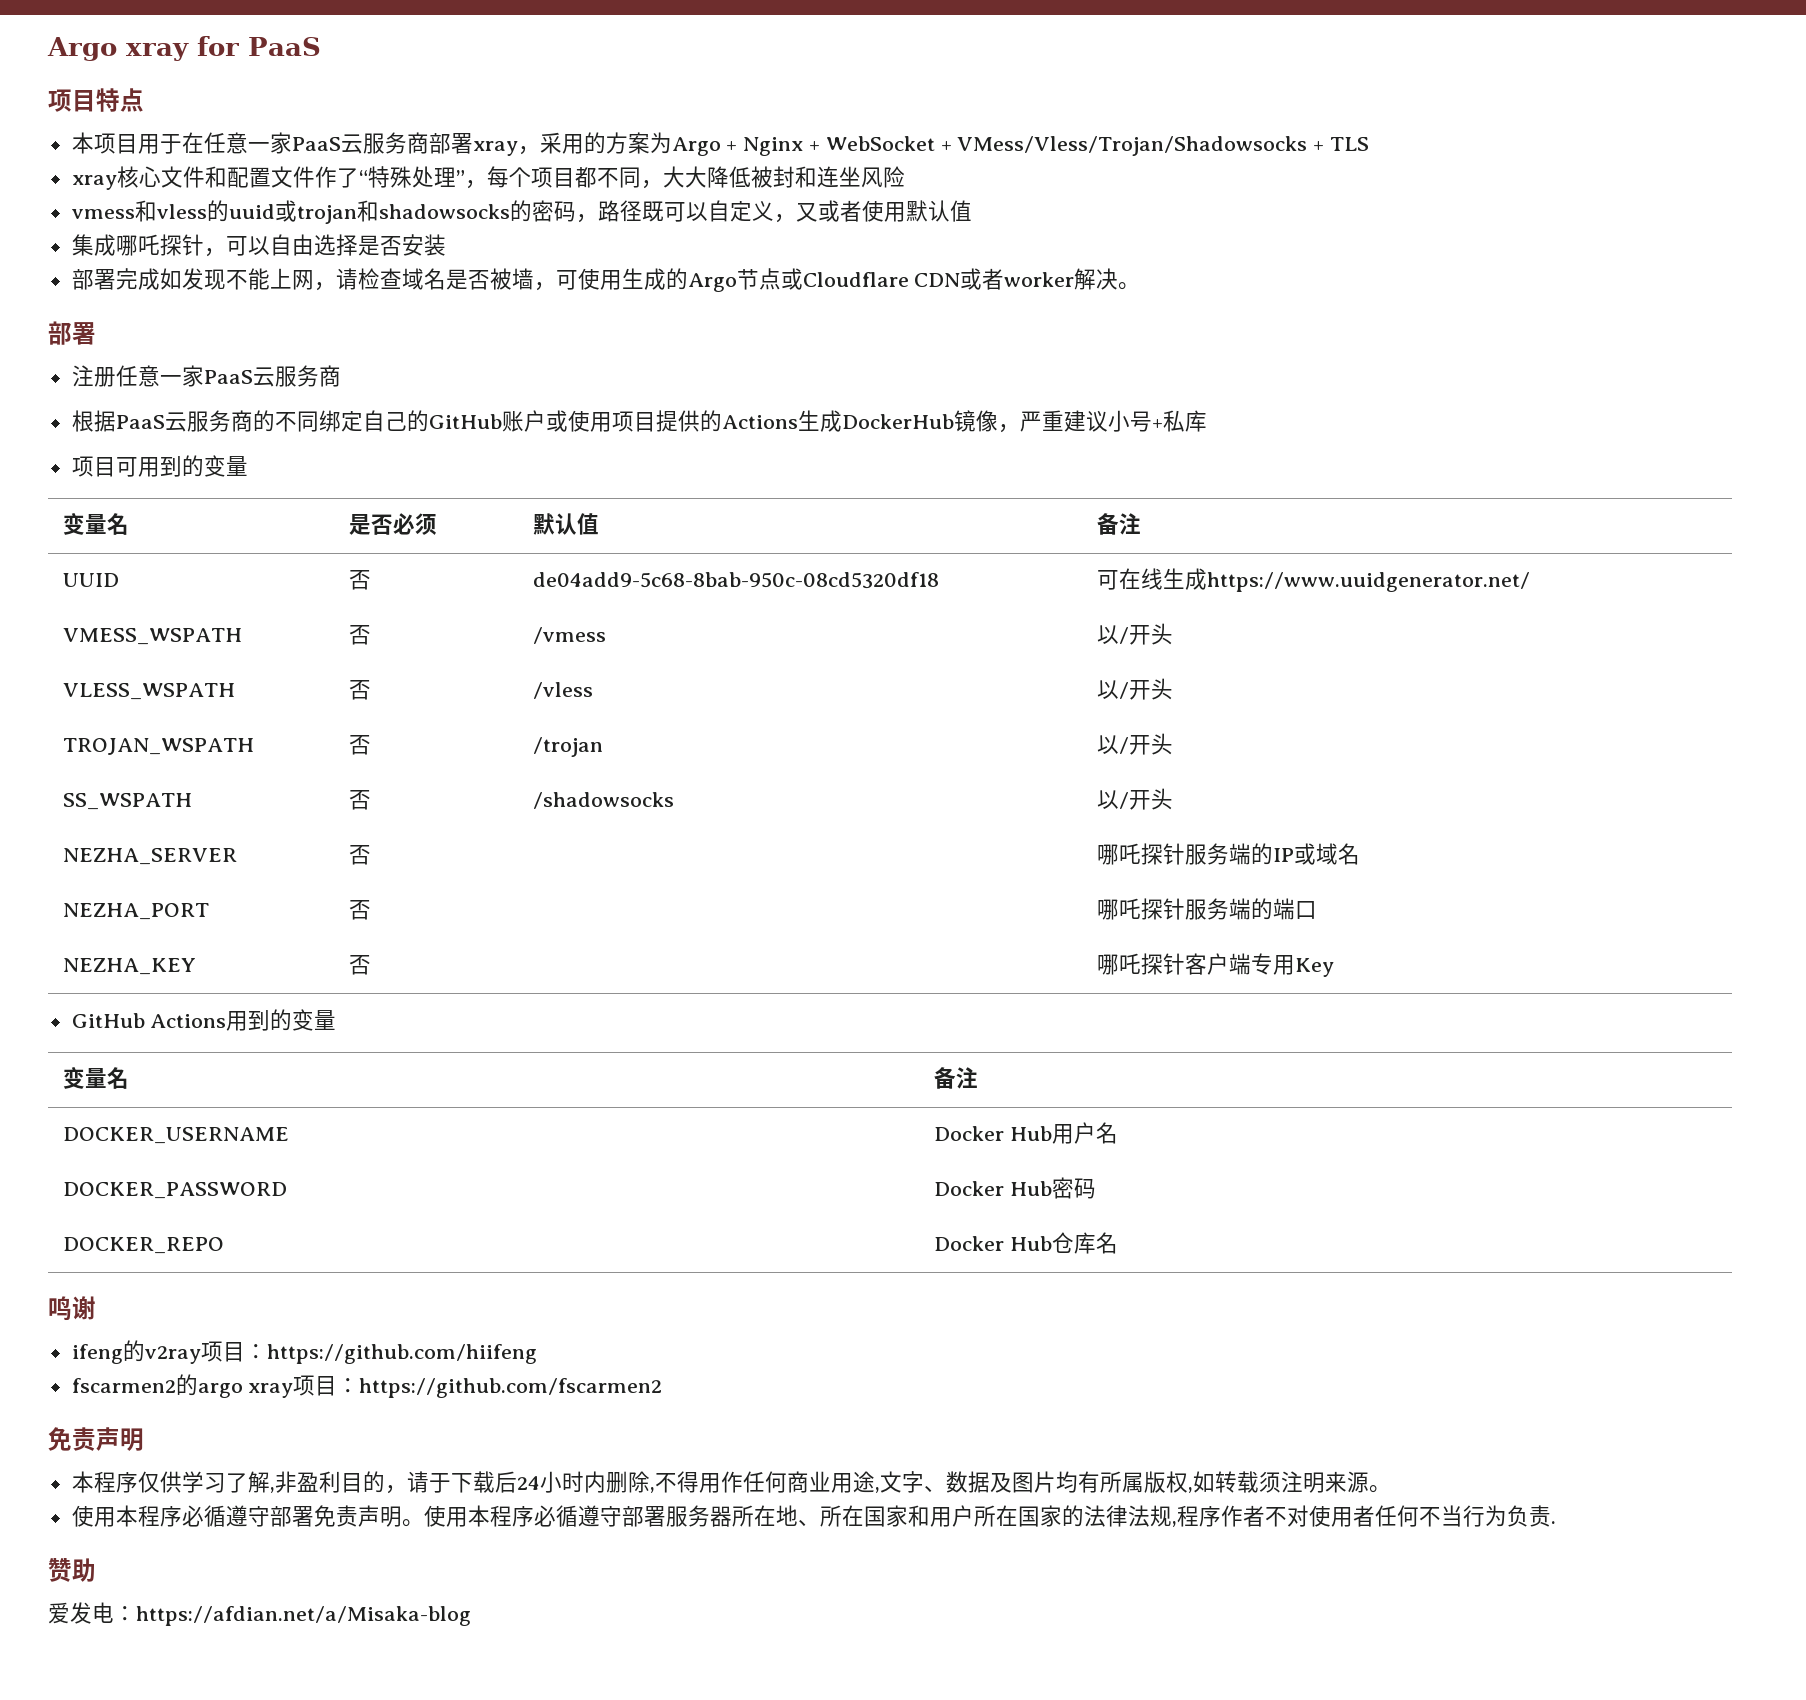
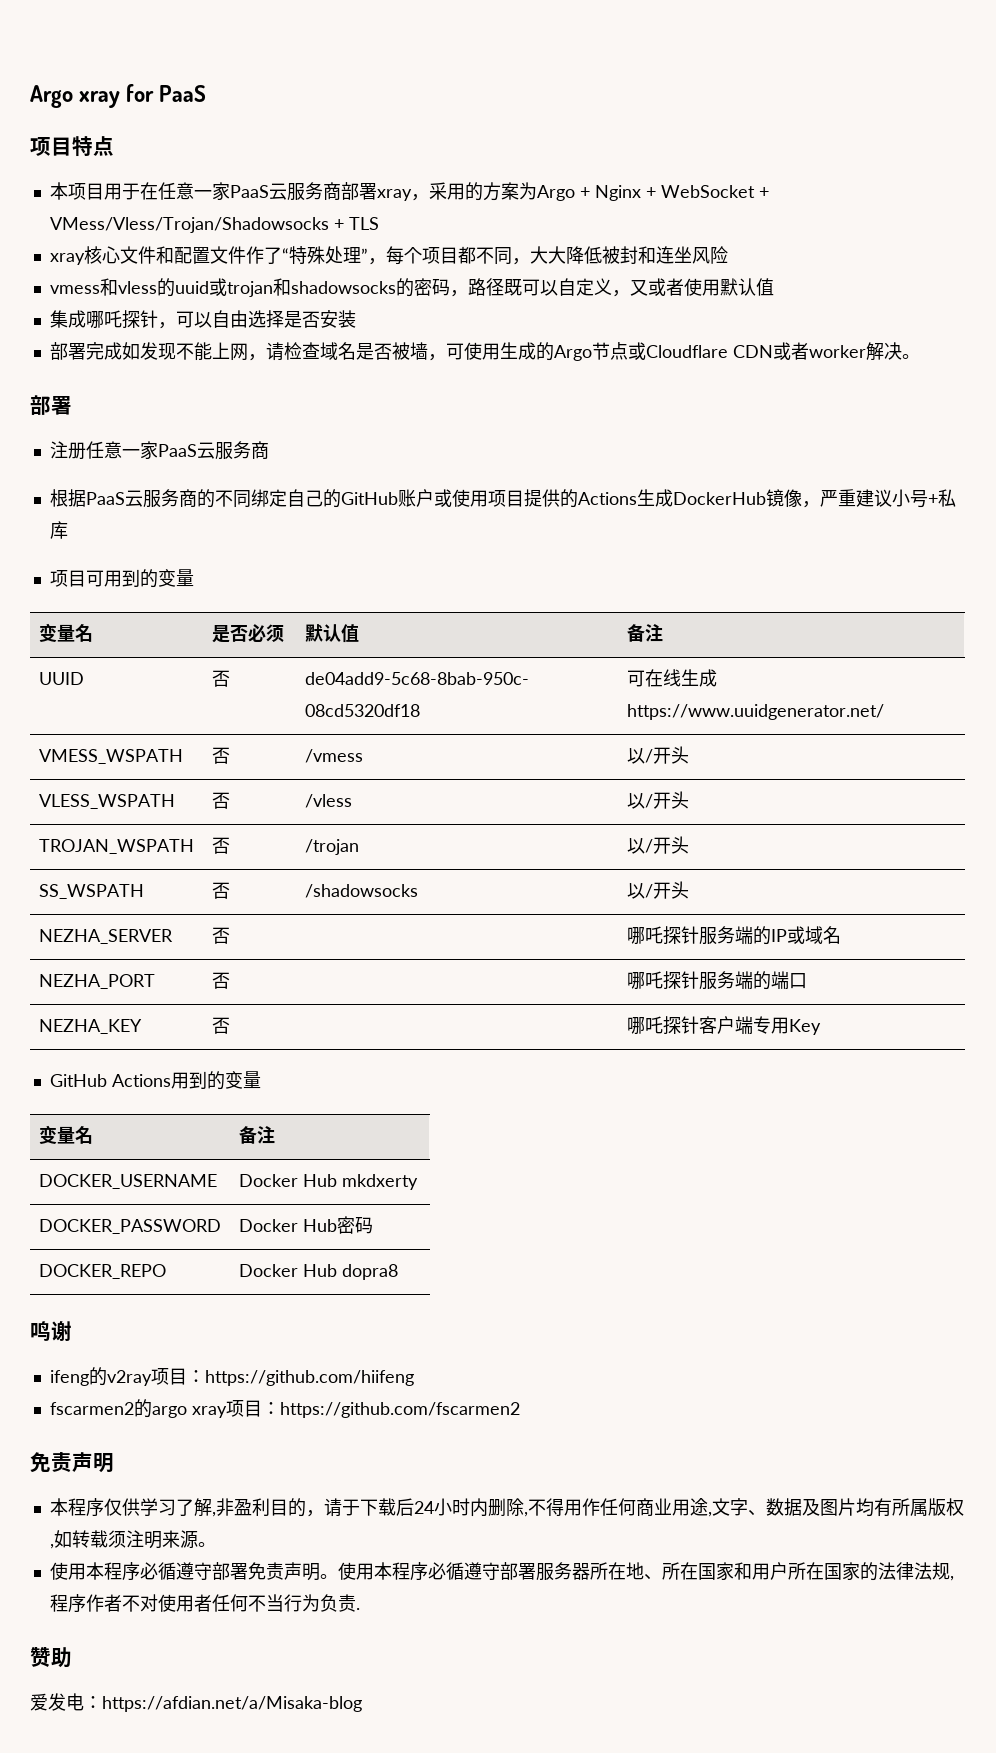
- DOCKER_USERNAME | Docker Hub用户名
+ DOCKER_USERNAME | Docker Hub mkdxerty
- DOCKER_REPO | Docker Hub仓库名
+ DOCKER_REPO | Docker Hub dopra8

